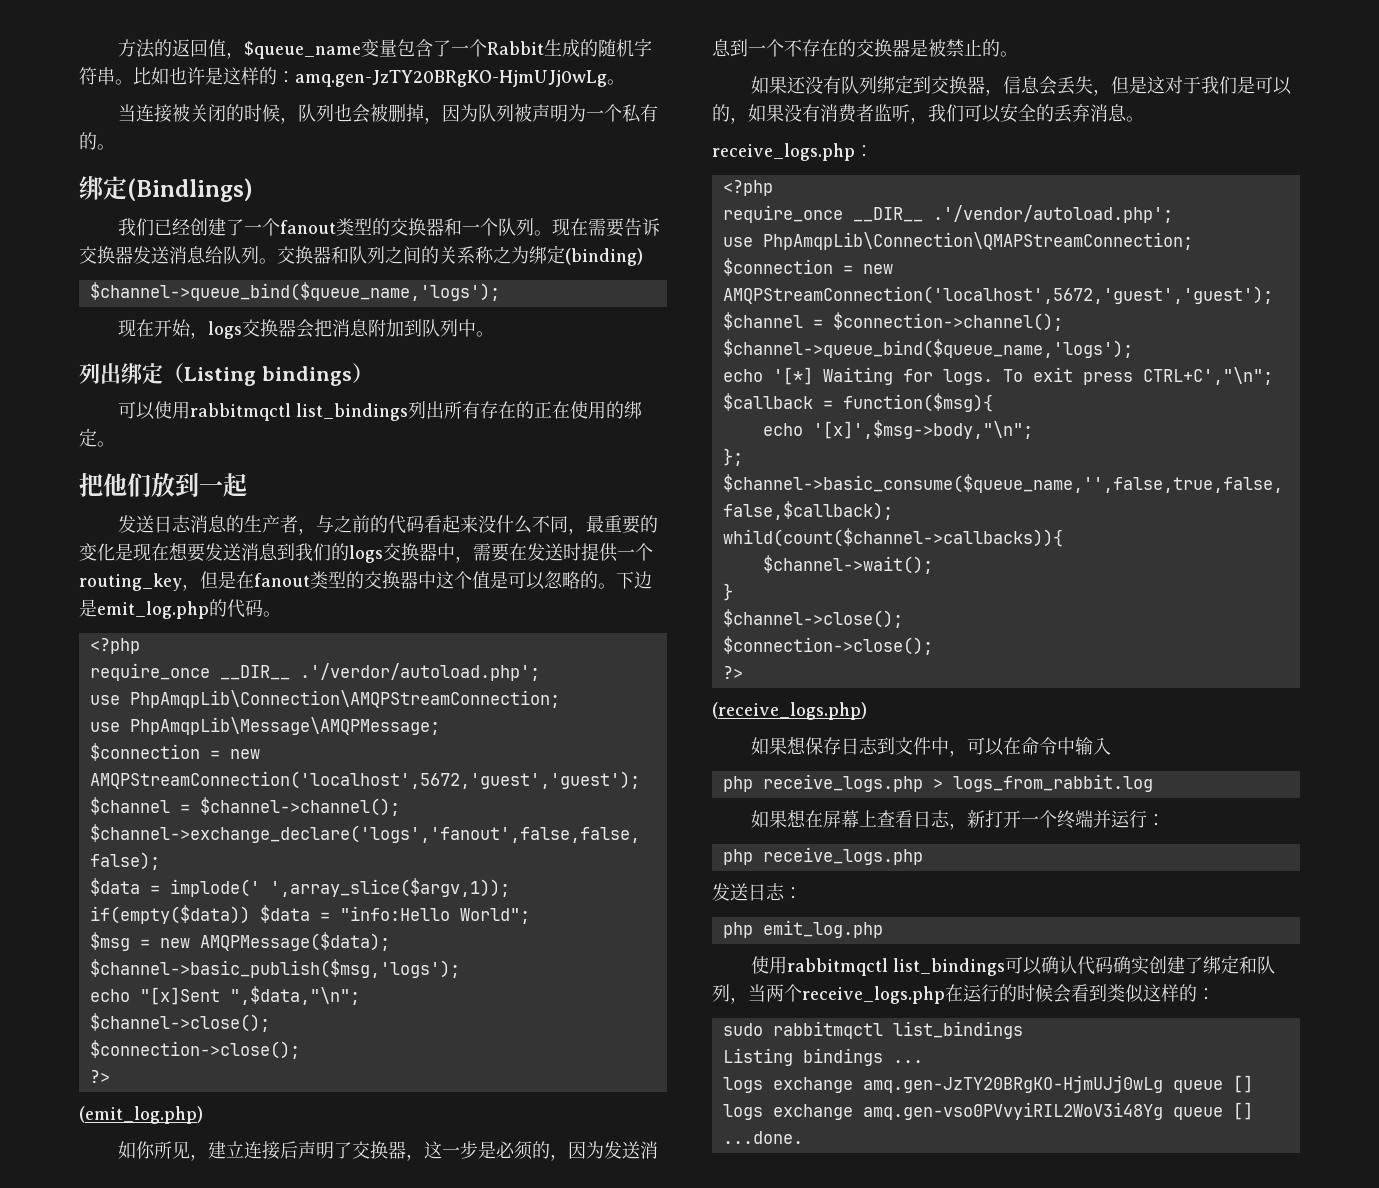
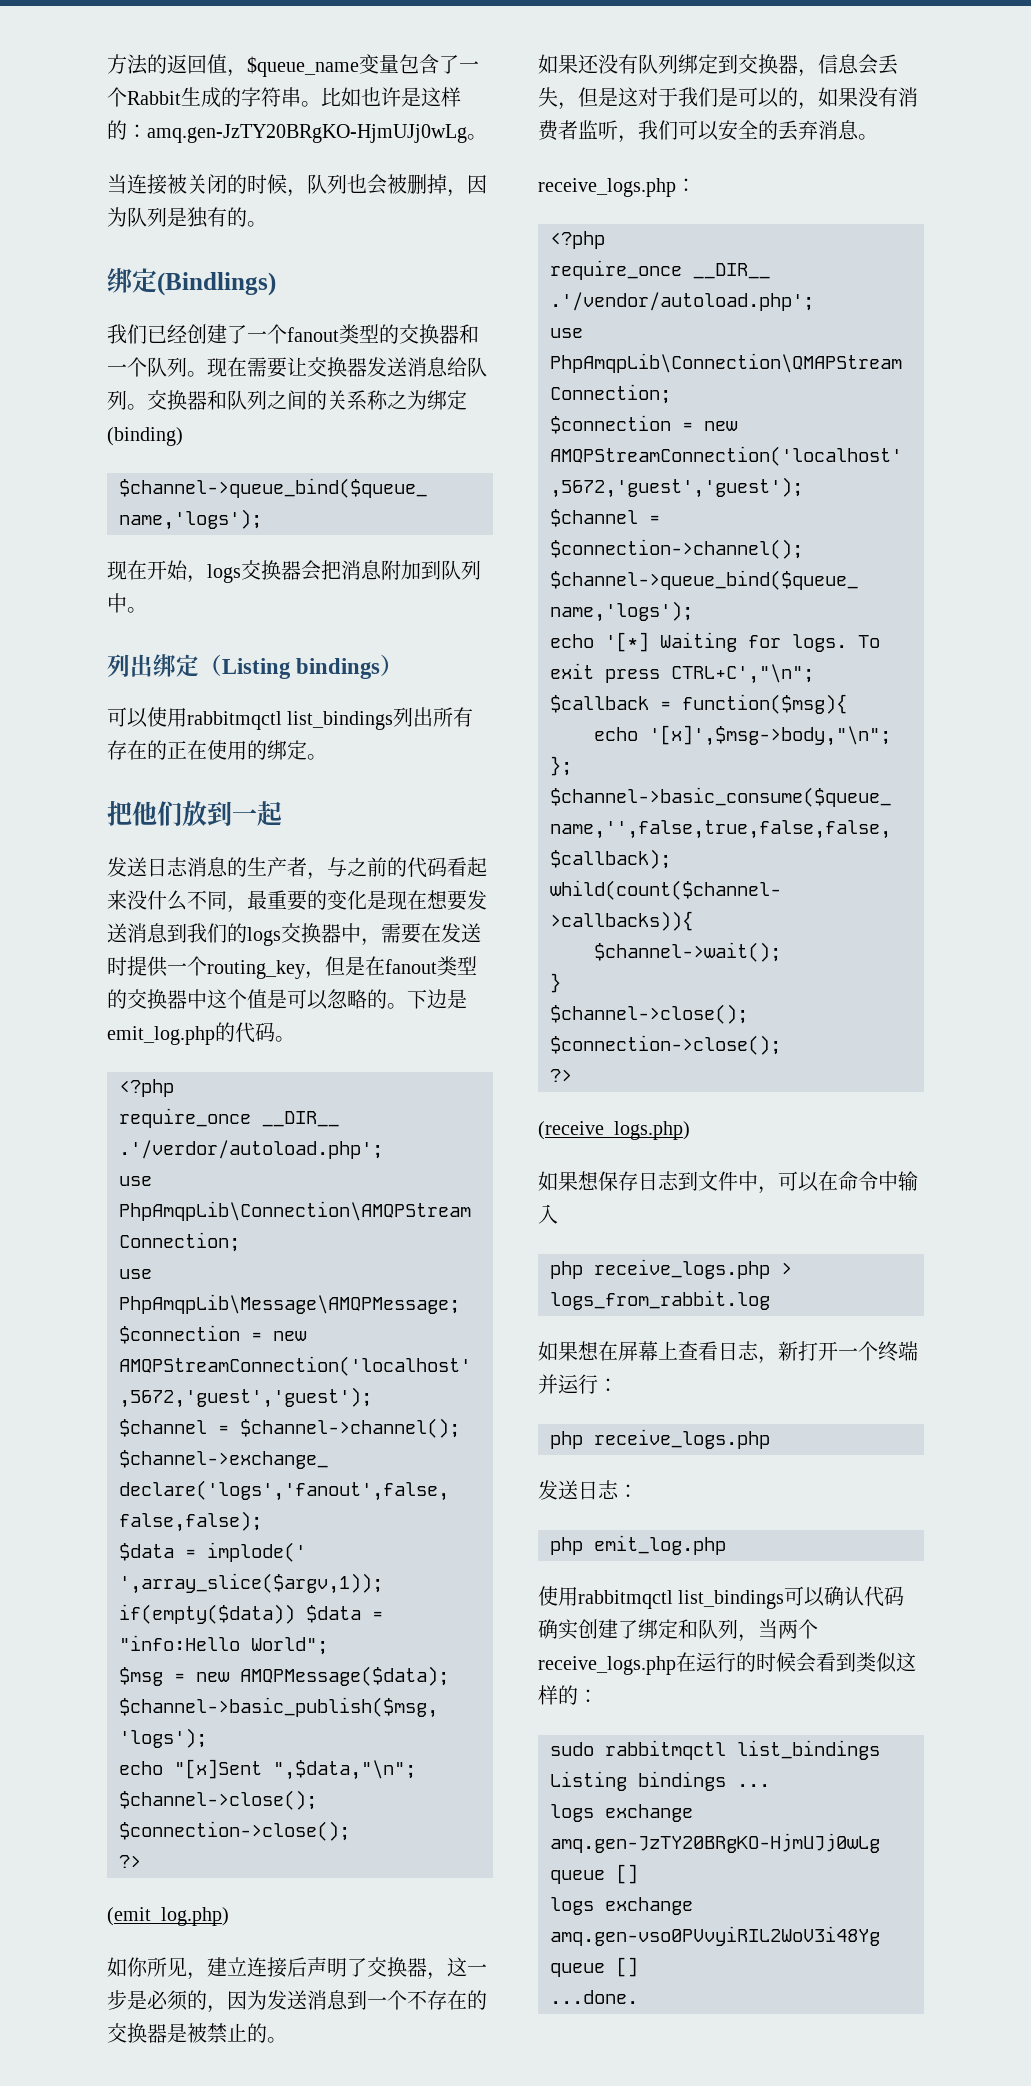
- 方法的返回值，$queue_name变量包含了一个Rabbit生成的随机字符串。
+ 方法的返回值，$queue_name变量包含了一个Rabbit生成的字符串。
- 当连接被关闭的时候，队列也会被删掉，因为队列被声明为一个私有的。
+ 当连接被关闭的时候，队列也会被删掉，因为队列是独有的。
- 现在需要告诉交换器发送消息给队列。
+ 现在需要让交换器发送消息给队列。

